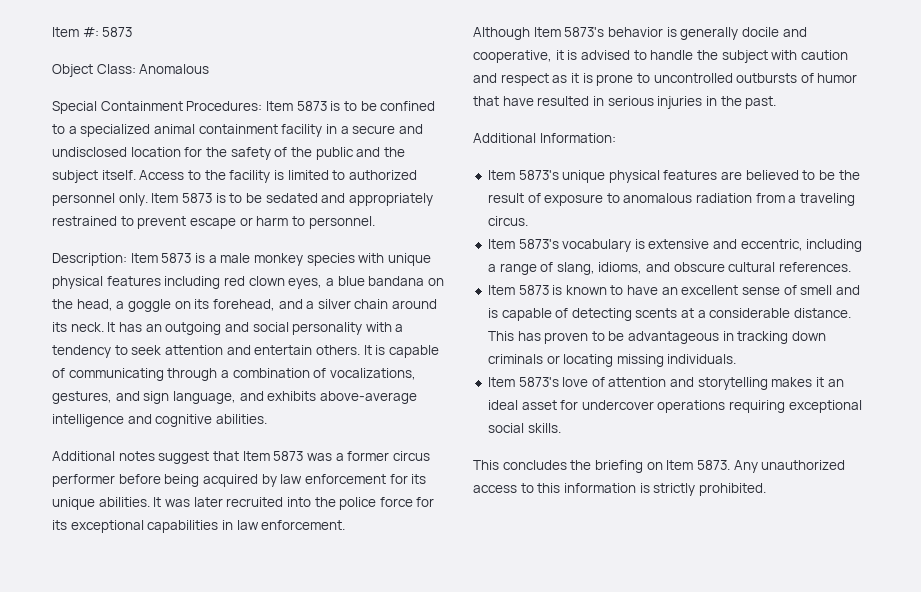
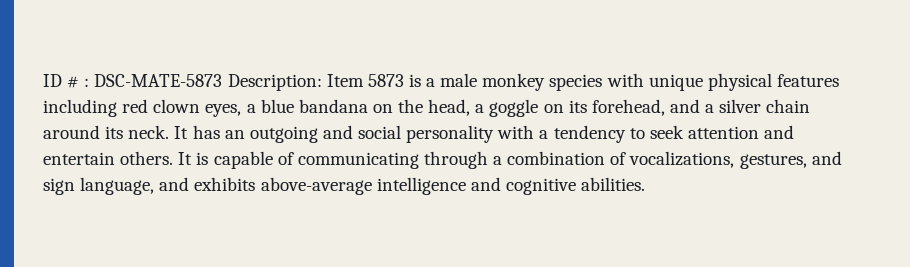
- Item #: 5873
- Object Class: Anomalous
- Special Containment Procedures: Item 5873 is to be confined to a specialized animal containment facility in a secure and undisclosed location for the safety of the public and the subject itself. Access to the facility is limited to authorized personnel only. Item 5873 is to be sedated and appropriately restrained to prevent escape or harm to personnel.
- Description: Item 5873 is a male monkey species with unique physical features including red clown eyes, a blue bandana on the head, a goggle on its forehead, and a silver chain around its neck.
+ ID # : DSC-MATE-5873 Description: Item 5873 is a male monkey species with unique physical features including red clown eyes, a blue bandana on the head, a goggle on its forehead, and a silver chain around its neck.
- Additional notes suggest that Item 5873 was a former circus performer before being acquired by law enforcement for its unique abilities. It was later recruited into the police force for its exceptional capabilities in law enforcement.
- Although Item 5873's behavior is generally docile and cooperative, it is advised to handle the subject with caution and respect as it is prone to uncontrolled outbursts of humor that have resulted in serious injuries in the past.
- Additional Information:
- Item 5873's unique physical features are believed to be the result of exposure to anomalous radiation from a traveling circus.
- Item 5873's vocabulary is extensive and eccentric, including a range of slang, idioms, and obscure cultural references.
- Item 5873 is known to have an excellent sense of smell and is capable of detecting scents at a considerable distance. This has proven to be advantageous in tracking down criminals or locating missing individuals.
- Item 5873's love of attention and storytelling makes it an ideal asset for undercover operations requiring exceptional social skills.
- This concludes the briefing on Item 5873. Any unauthorized access to this information is strictly prohibited.

